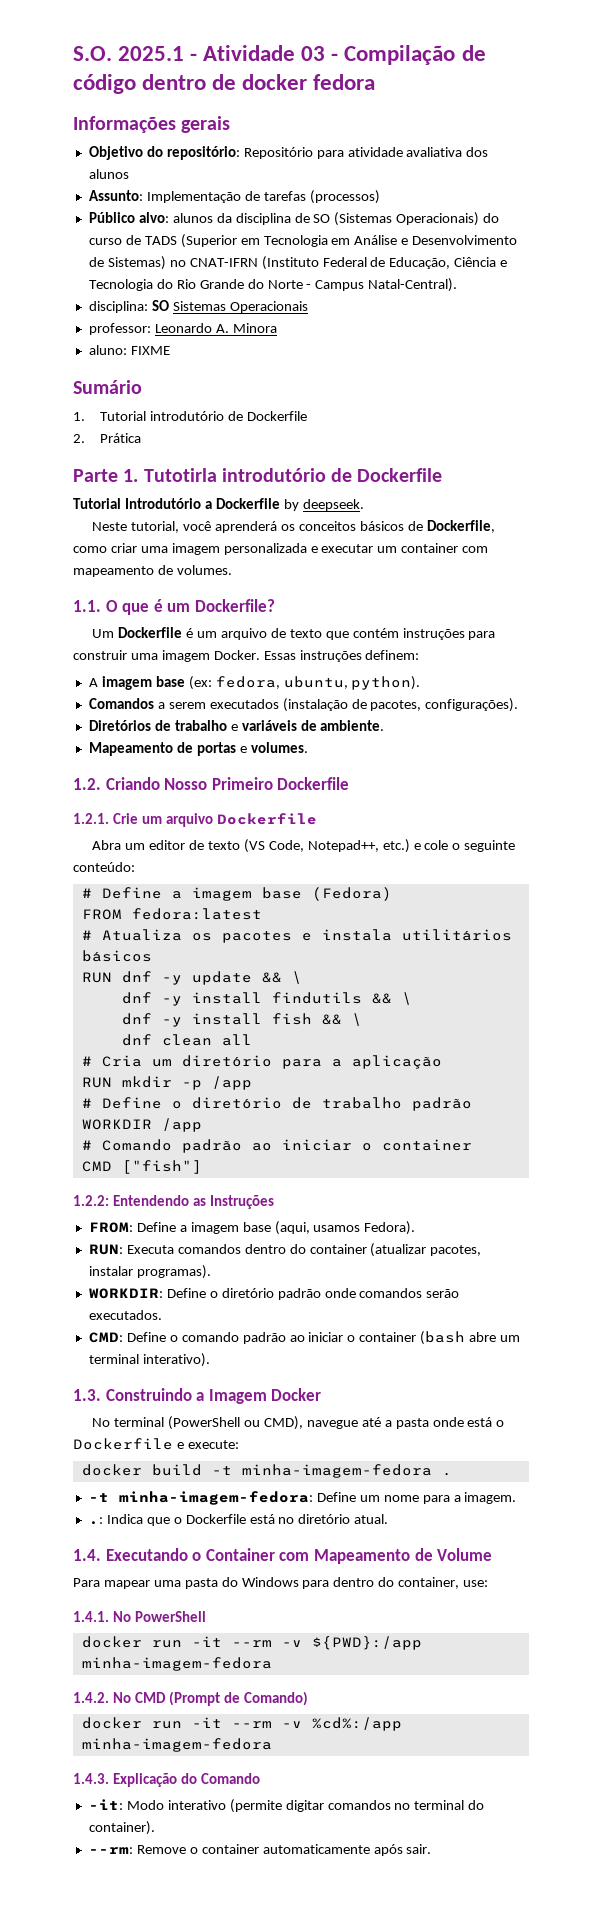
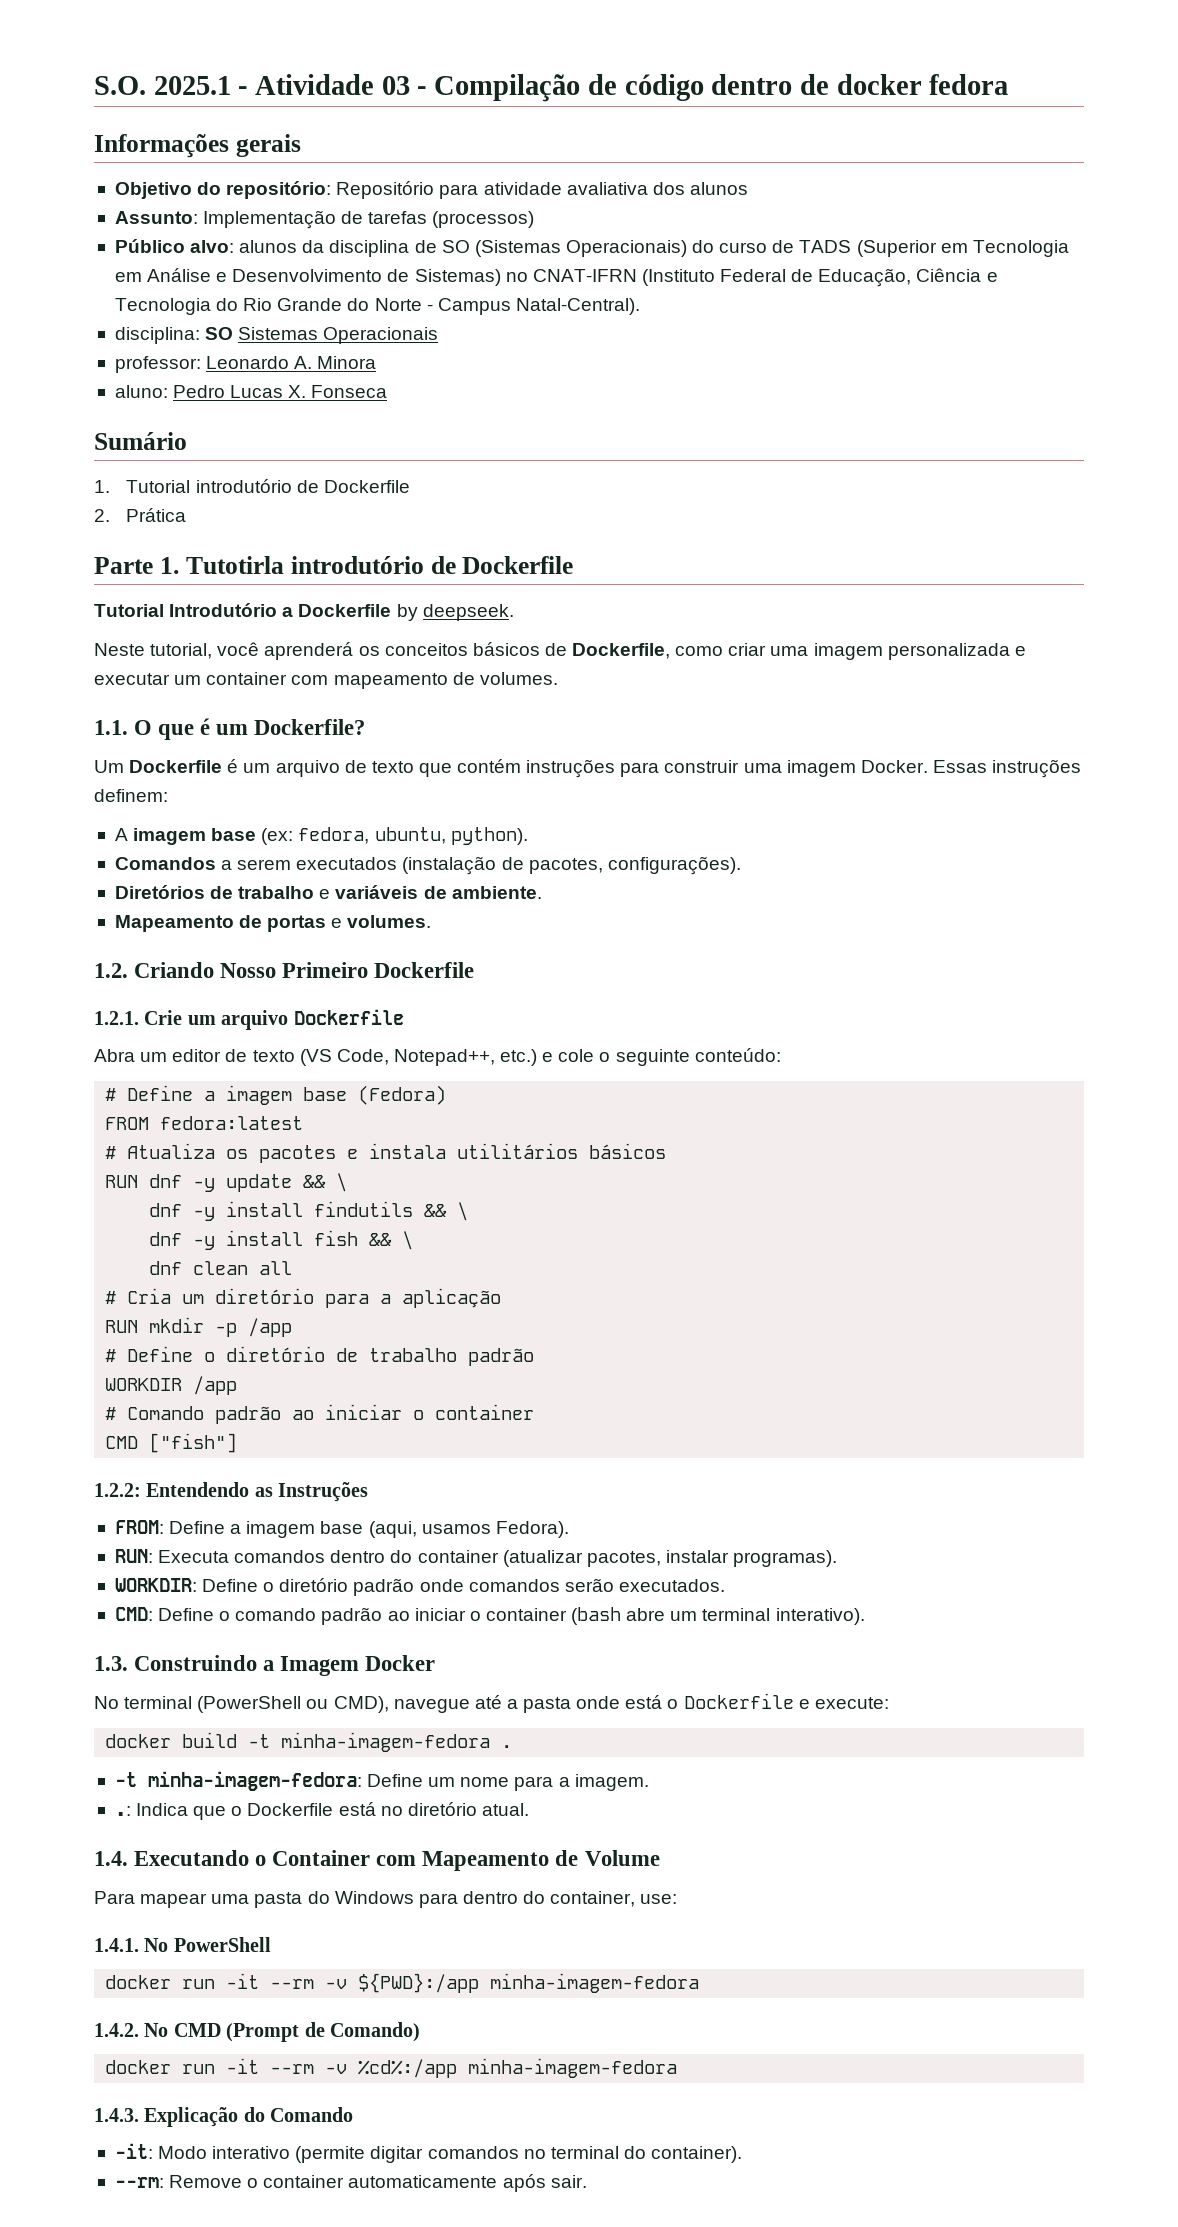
- aluno: FIXME
+ aluno: Pedro Lucas X. Fonseca

